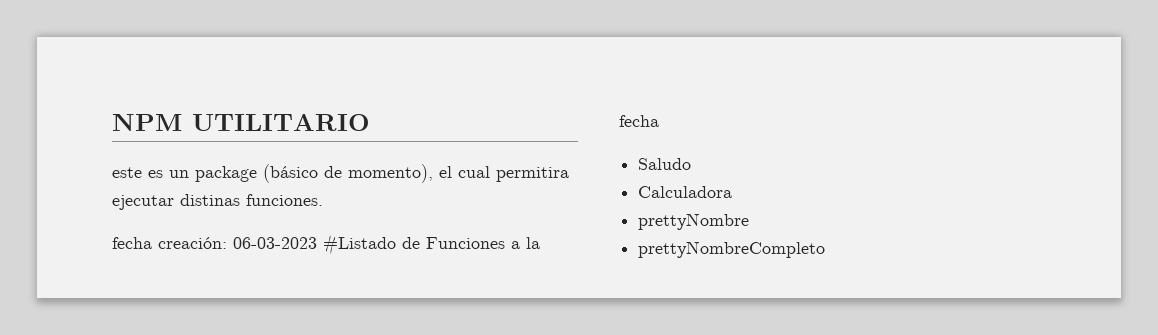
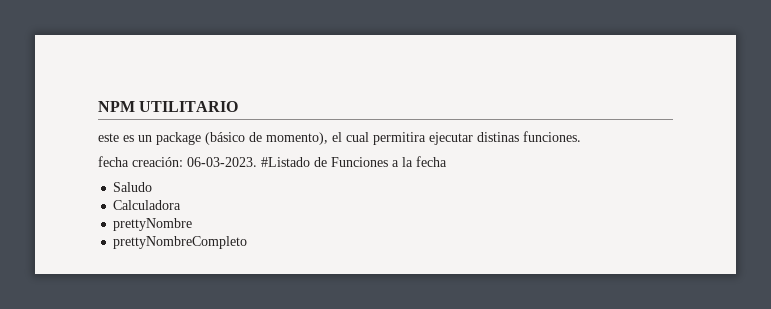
- fecha creación: 06-03-2023 #Listado de Funciones a la fecha
+ fecha creación: 06-03-2023. #Listado de Funciones a la fecha

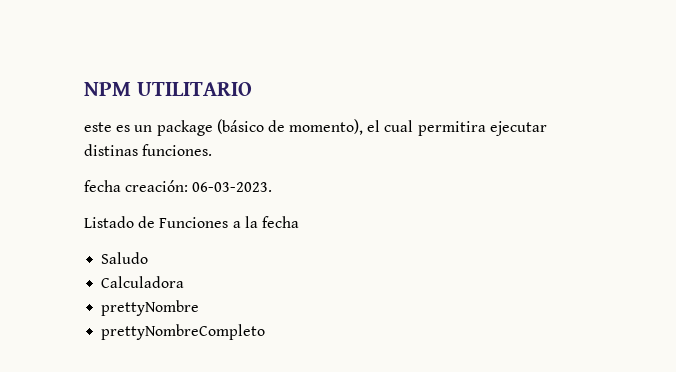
- fecha creación: 06-03-2023. #Listado de Funciones a la fecha
+ fecha creación: 06-03-2023.
+ Listado de Funciones a la fecha

